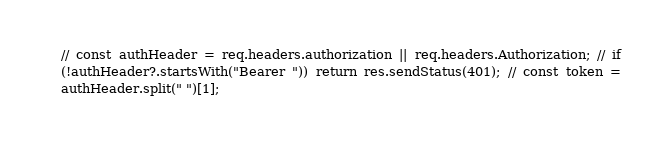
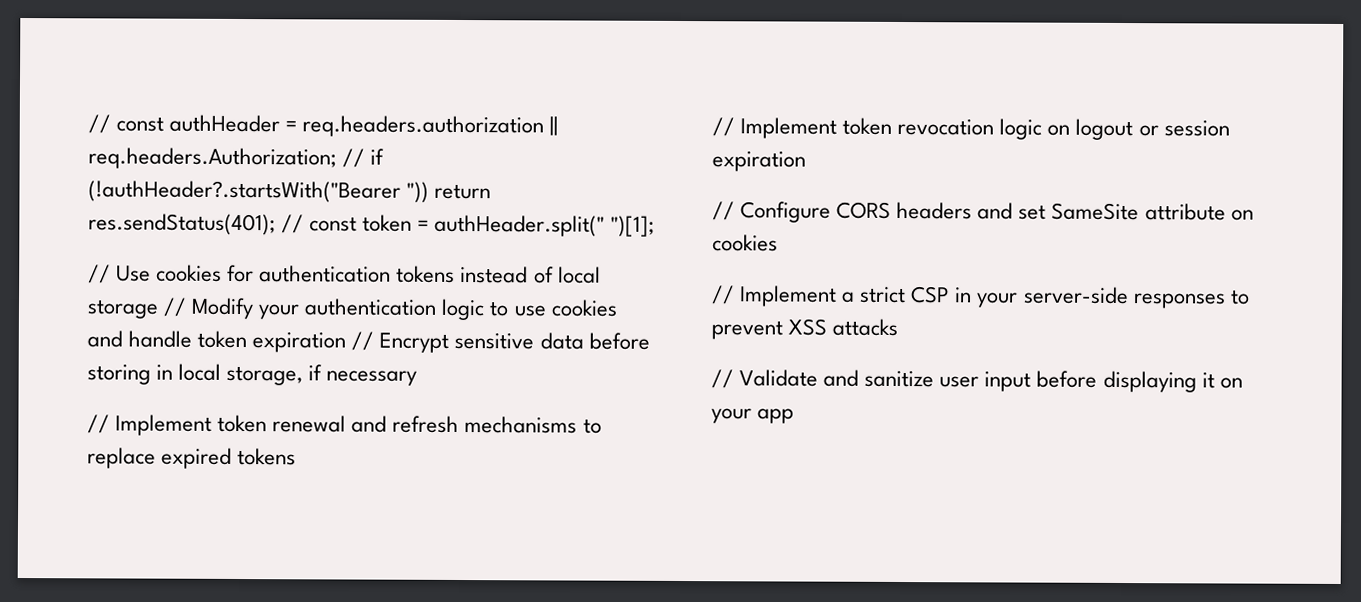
+ // Use cookies for authentication tokens instead of local storage // Modify your authentication logic to use cookies and handle token expiration // Encrypt sensitive data before storing in local storage, if necessary
+ // Implement token renewal and refresh mechanisms to replace expired tokens
+ // Implement token revocation logic on logout or session expiration
+ // Configure CORS headers and set SameSite attribute on cookies
+ // Implement a strict CSP in your server-side responses to prevent XSS attacks
+ // Validate and sanitize user input before displaying it on your app

